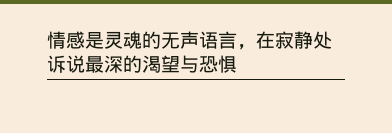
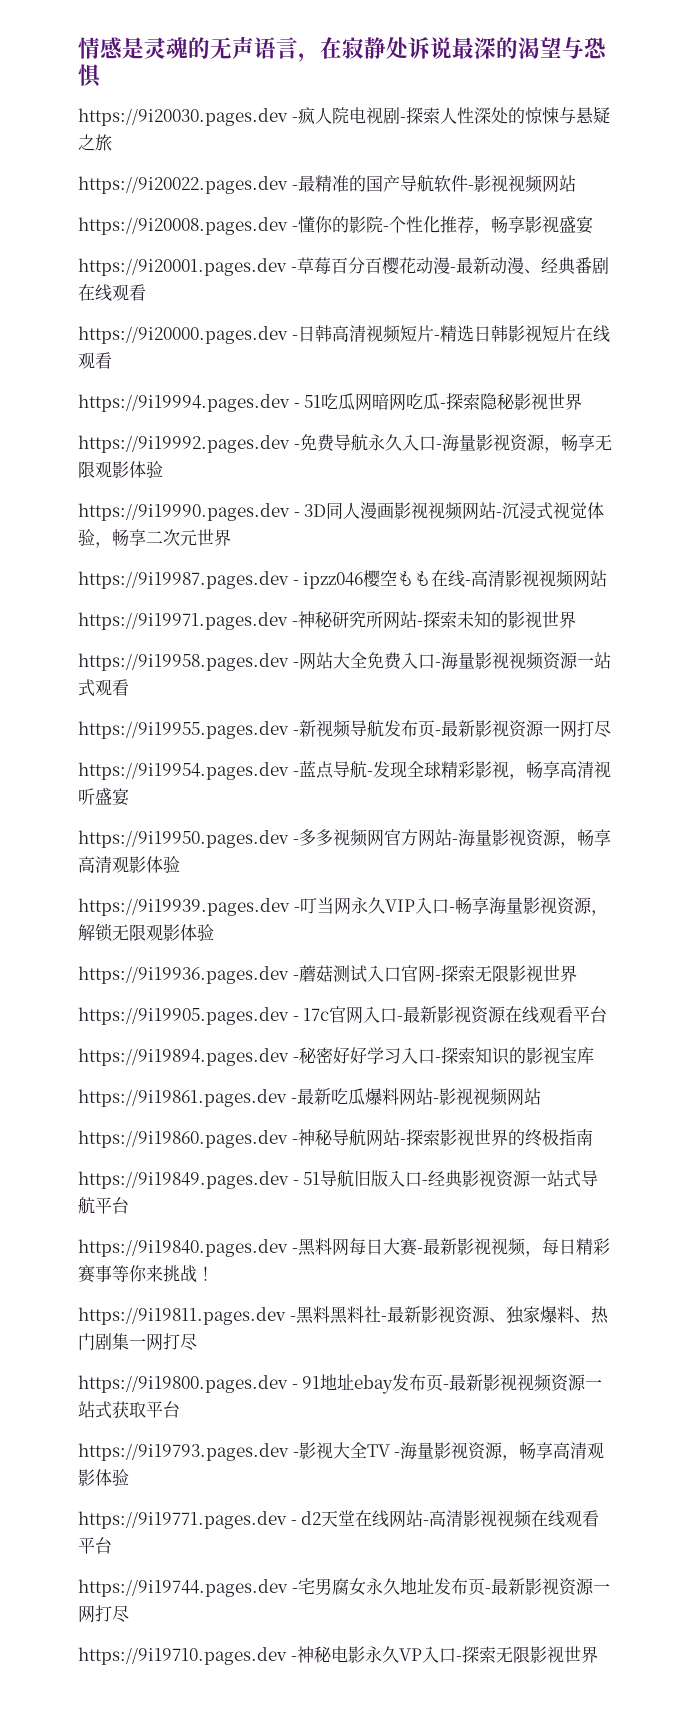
+ https://9i20030.pages.dev -疯人院电视剧-探索人性深处的惊悚与悬疑之旅
+ https://9i20022.pages.dev -最精准的国产导航软件-影视视频网站
+ https://9i20008.pages.dev -懂你的影院-个性化推荐，畅享影视盛宴
+ https://9i20001.pages.dev -草莓百分百樱花动漫-最新动漫、经典番剧在线观看
+ https://9i20000.pages.dev -日韩高清视频短片-精选日韩影视短片在线观看
+ https://9i19994.pages.dev - 51吃瓜网暗网吃瓜-探索隐秘影视世界
+ https://9i19992.pages.dev -免费导航永久入口-海量影视资源，畅享无限观影体验
+ https://9i19990.pages.dev - 3D同人漫画影视视频网站-沉浸式视觉体验，畅享二次元世界
+ https://9i19987.pages.dev - ipzz046樱空もも在线-高清影视视频网站
+ https://9i19971.pages.dev -神秘研究所网站-探索未知的影视世界
+ https://9i19958.pages.dev -网站大全免费入口-海量影视视频资源一站式观看
+ https://9i19955.pages.dev -新视频导航发布页-最新影视资源一网打尽
+ https://9i19954.pages.dev -蓝点导航-发现全球精彩影视，畅享高清视听盛宴
+ https://9i19950.pages.dev -多多视频网官方网站-海量影视资源，畅享高清观影体验
+ https://9i19939.pages.dev -叮当网永久VIP入口-畅享海量影视资源，解锁无限观影体验
+ https://9i19936.pages.dev -蘑菇测试入口官网-探索无限影视世界
+ https://9i19905.pages.dev - 17c官网入口-最新影视资源在线观看平台
+ https://9i19894.pages.dev -秘密好好学习入口-探索知识的影视宝库
+ https://9i19861.pages.dev -最新吃瓜爆料网站-影视视频网站
+ https://9i19860.pages.dev -神秘导航网站-探索影视世界的终极指南
+ https://9i19849.pages.dev - 51导航旧版入口-经典影视资源一站式导航平台
+ https://9i19840.pages.dev -黑料网每日大赛-最新影视视频，每日精彩赛事等你来挑战！
+ https://9i19811.pages.dev -黑料黑料社-最新影视资源、独家爆料、热门剧集一网打尽
+ https://9i19800.pages.dev - 91地址ebay发布页-最新影视视频资源一站式获取平台
+ https://9i19793.pages.dev -影视大全TV -海量影视资源，畅享高清观影体验
+ https://9i19771.pages.dev - d2天堂在线网站-高清影视视频在线观看平台
+ https://9i19744.pages.dev -宅男腐女永久地址发布页-最新影视资源一网打尽
+ https://9i19710.pages.dev -神秘电影永久VP入口-探索无限影视世界

